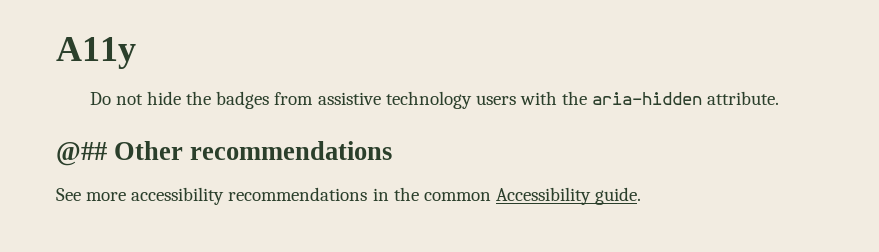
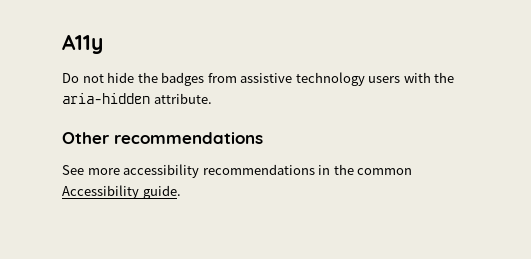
- @## Other recommendations
+ Other recommendations

